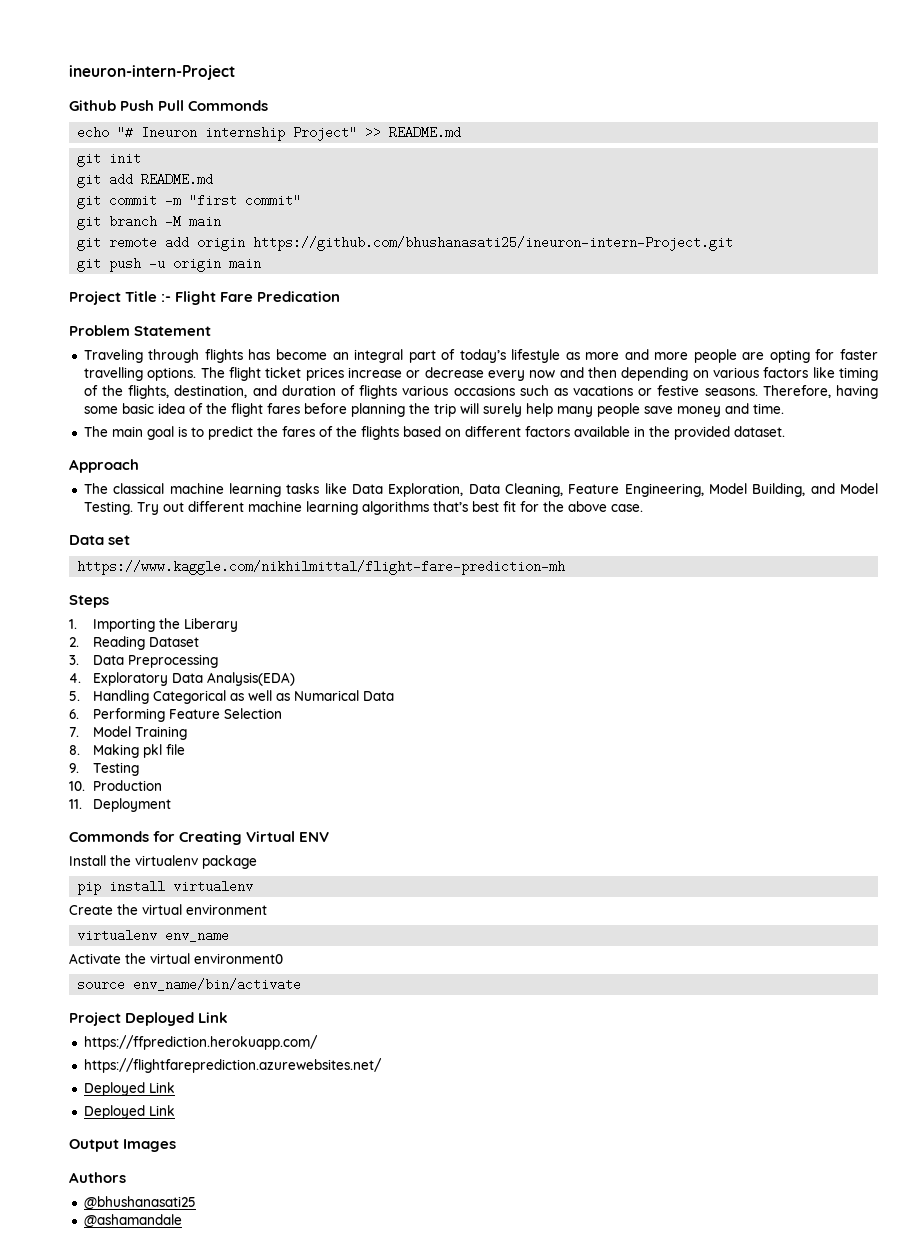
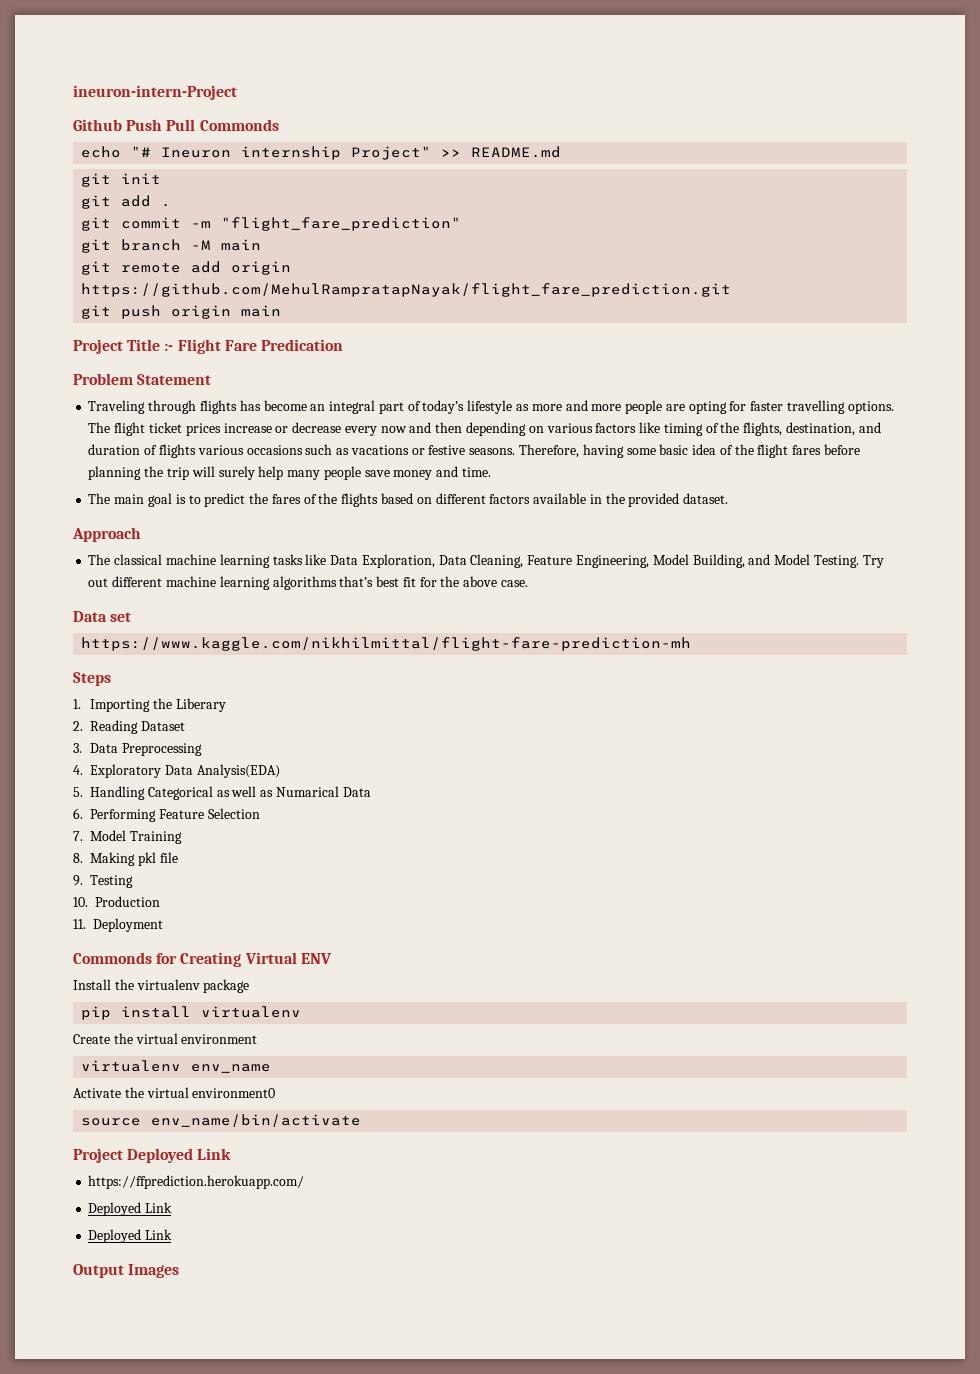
- git add README.md
+ git add .
- git commit -m "first commit"
+ git commit -m "flight_fare_prediction"
- git remote add origin https://github.com/bhushanasati25/ineuron-intern-Project.git
+ git remote add origin https://github.com/MehulRampratapNayak/flight_fare_prediction.git
- git push -u origin main
+ git push origin main
- https://flightfareprediction.azurewebsites.net/
- Authors
- @bhushanasati25
- @ashamandale

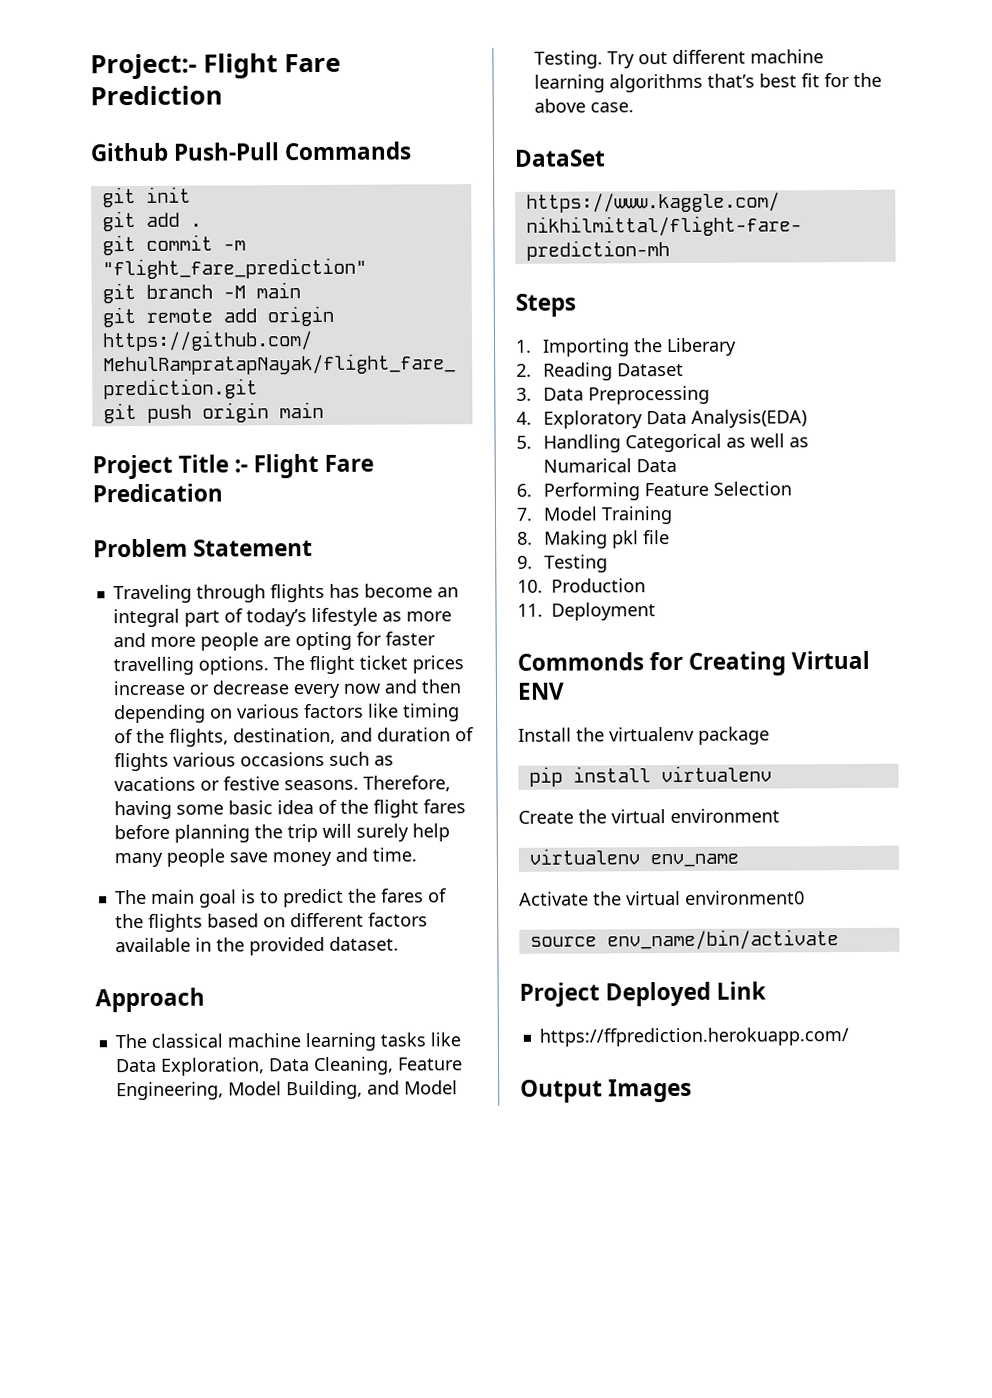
- ineuron-intern-Project
- Github Push Pull Commonds
- echo "# Ineuron internship Project" >> README.md
+ Project:- Flight Fare Prediction
+ Github Push-Pull Commands
- Data set
+ DataSet
  https://ffprediction.herokuapp.com/
- Deployed Link
- Deployed Link

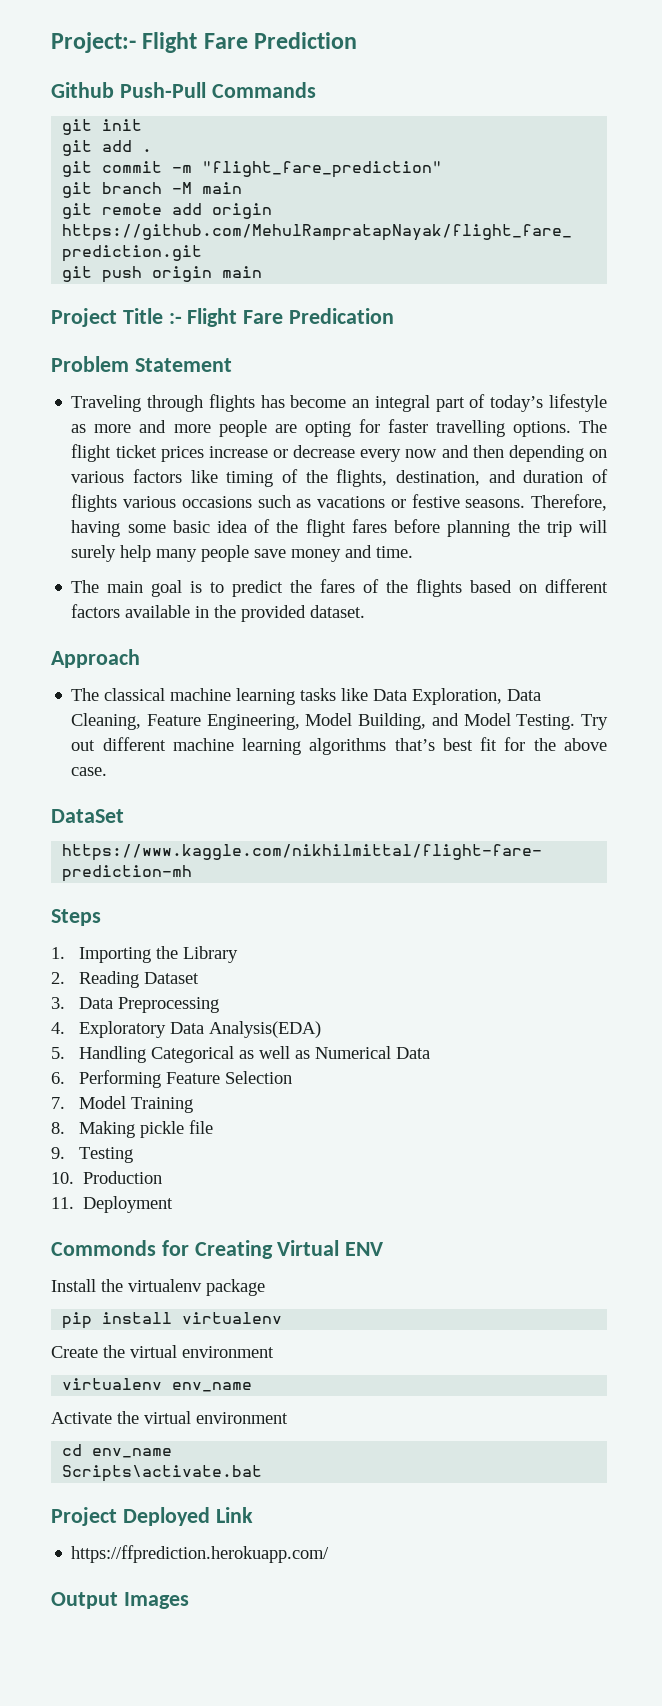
- 1. Importing the Liberary
+ 1. Importing the Library
- 5. Handling Categorical as well as Numarical Data
+ 5. Handling Categorical as well as Numerical Data
- 8. Making pkl file
+ 8. Making pickle file
- Activate the virtual environment0
- source env_name/bin/activate
+ Activate the virtual environment
+ cd env_name
+ Scripts\activate.bat

